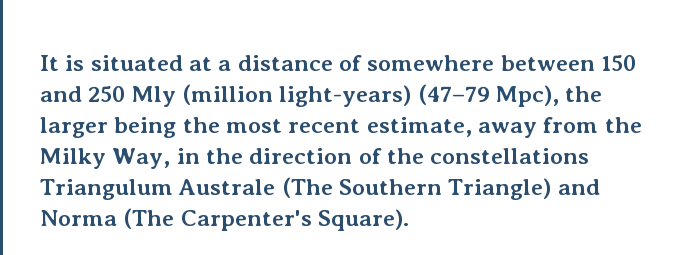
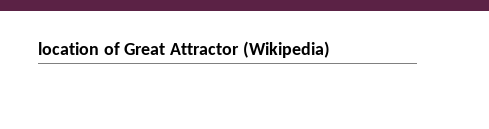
- It is situated at a distance of somewhere between 150 and 250 Mly (million light-years) (47–79 Mpc), the larger being the most recent estimate, away from the Milky Way, in the direction of the constellations Triangulum Australe (The Southern Triangle) and Norma (The Carpenter's Square).
+ location of Great Attractor (Wikipedia)

